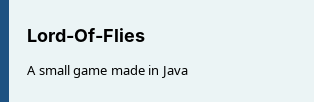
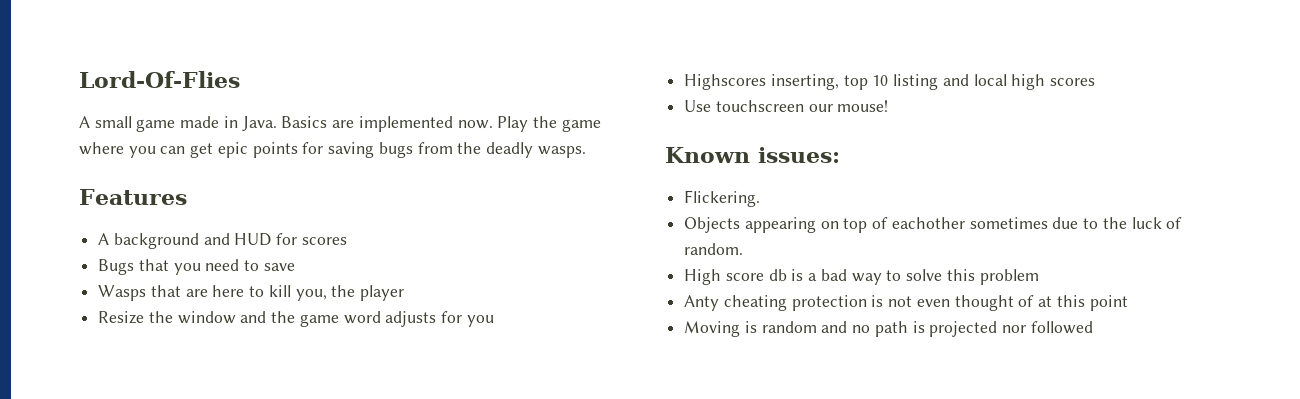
- A small game made in Java
+ A small game made in Java. Basics are implemented now. Play the game where you can get epic points for saving bugs from the deadly wasps.
+ Features
+ A background and HUD for scores
+ Bugs that you need to save
+ Wasps that are here to kill you, the player
+ Resize the window and the game word adjusts for you
+ Highscores inserting, top 10 listing and local high scores
+ Use touchscreen our mouse!
+ Known issues:
+ Flickering.
+ Objects appearing on top of eachother sometimes due to the luck of random.
+ High score db is a bad way to solve this problem
+ Anty cheating protection is not even thought of at this point
+ Moving is random and no path is projected nor followed

